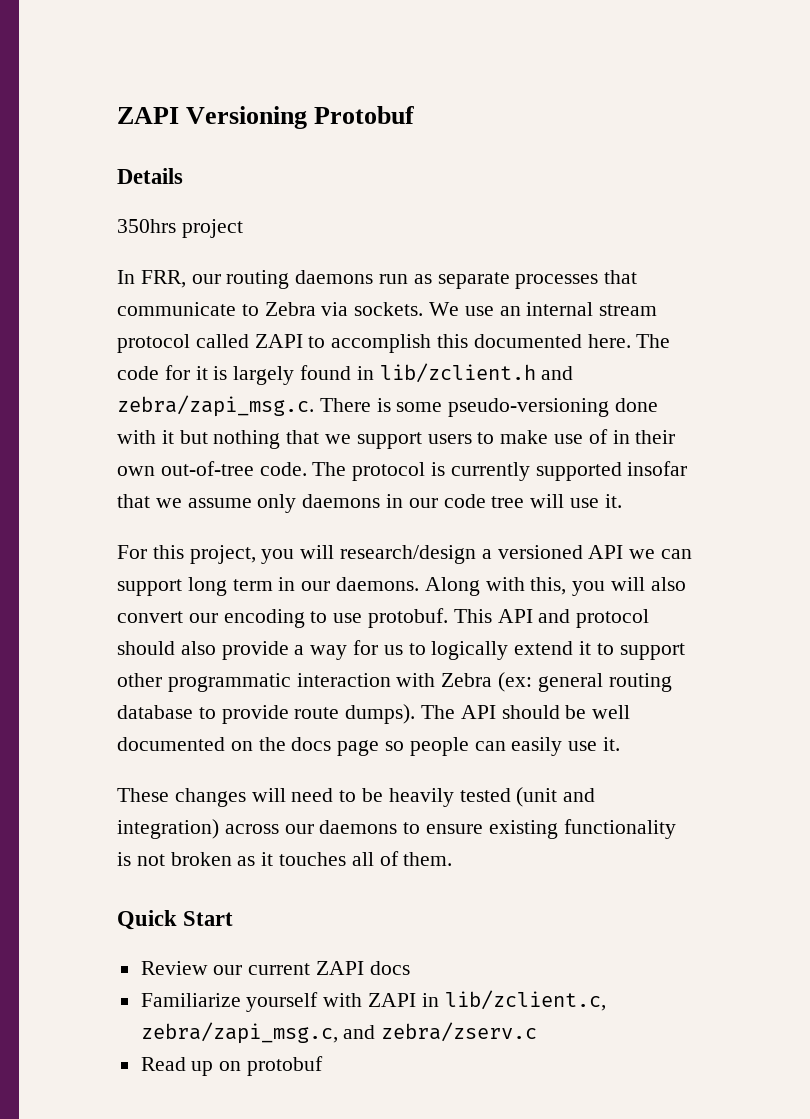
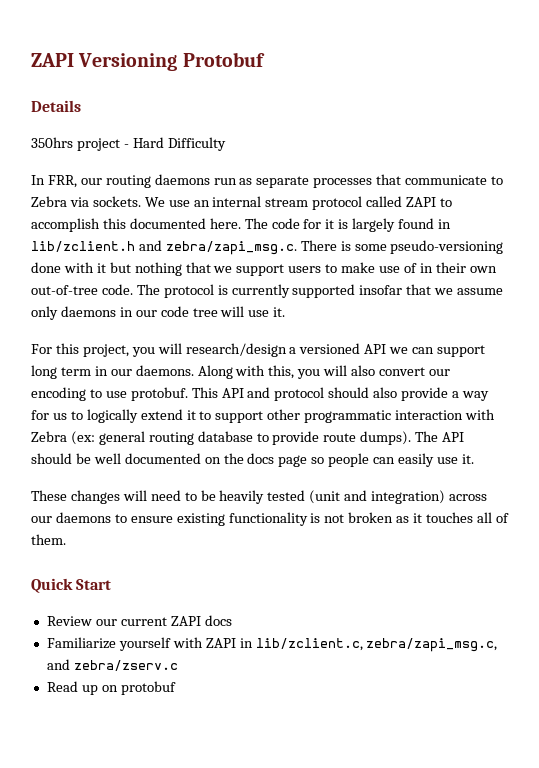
- 350hrs project
+ 350hrs project - Hard Difficulty

